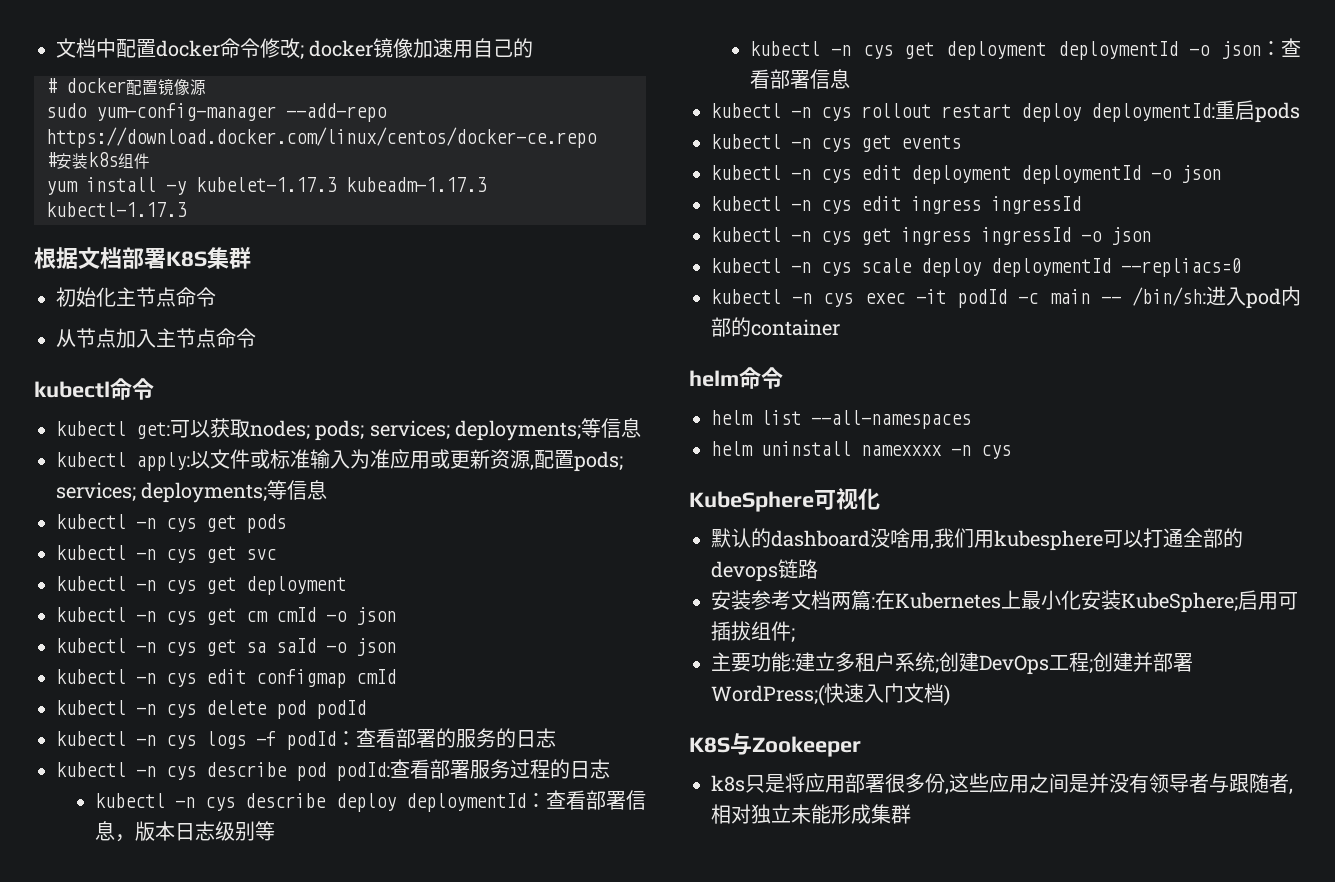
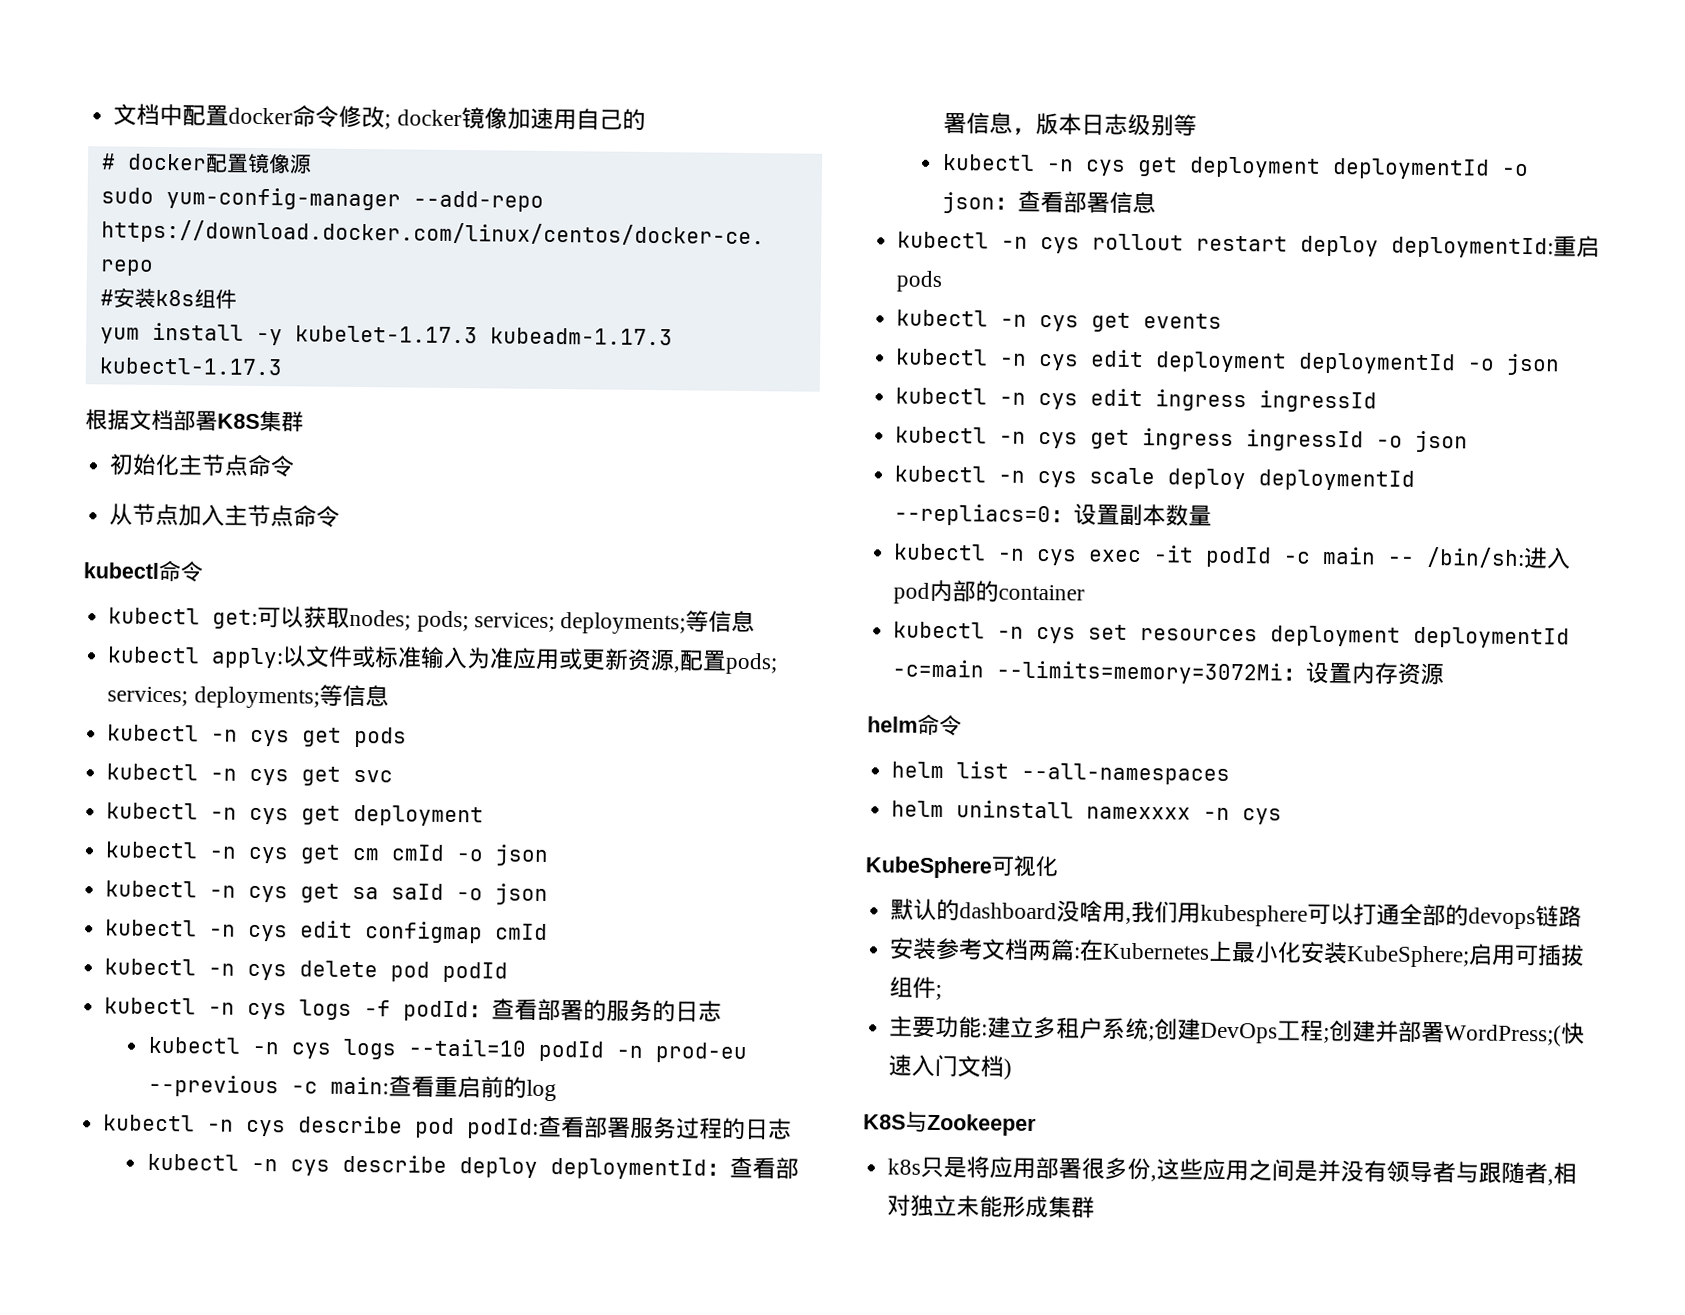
+ kubectl -n cys logs --tail=10 podId -n prod-eu --previous -c main:查看重启前的log
- kubectl -n cys scale deploy deploymentId --repliacs=0
+ kubectl -n cys scale deploy deploymentId --repliacs=0：设置副本数量
+ kubectl -n cys set resources deployment deploymentId -c=main --limits=memory=3072Mi：设置内存资源

